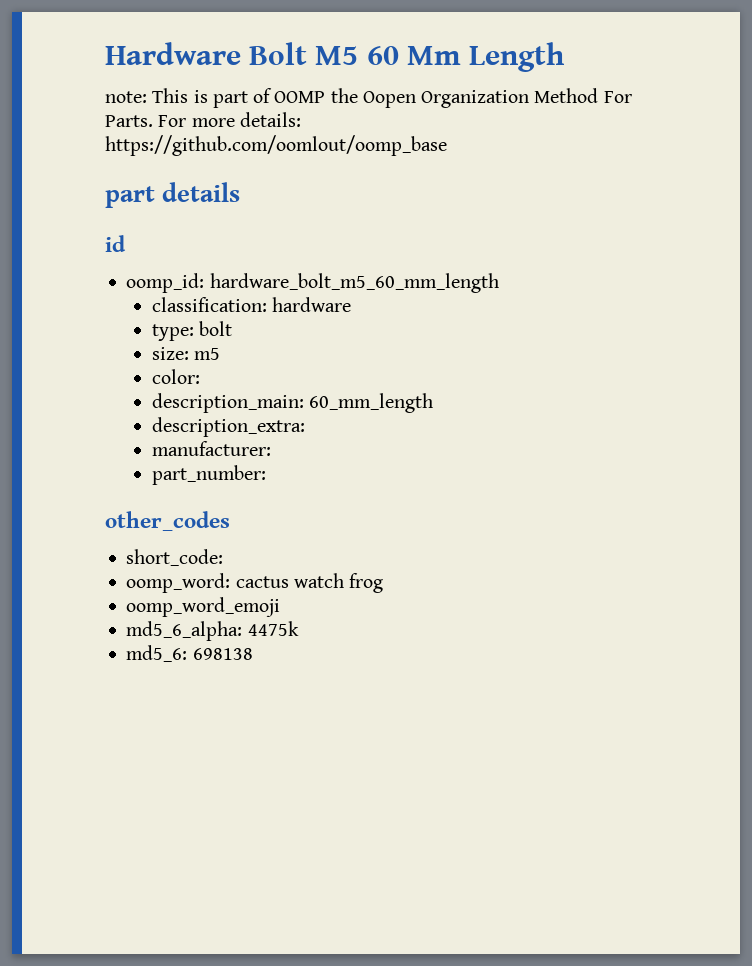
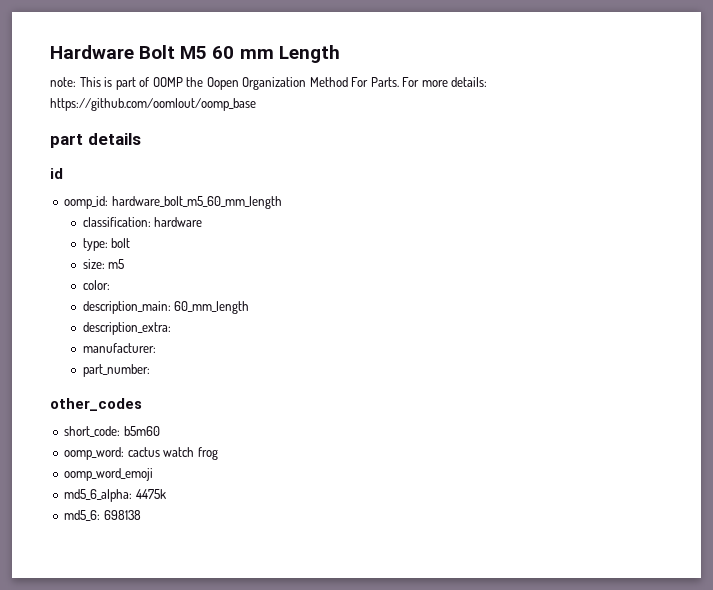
- Hardware Bolt M5 60 Mm Length
+ Hardware Bolt M5 60 mm Length
- short_code:
+ short_code: b5m60

